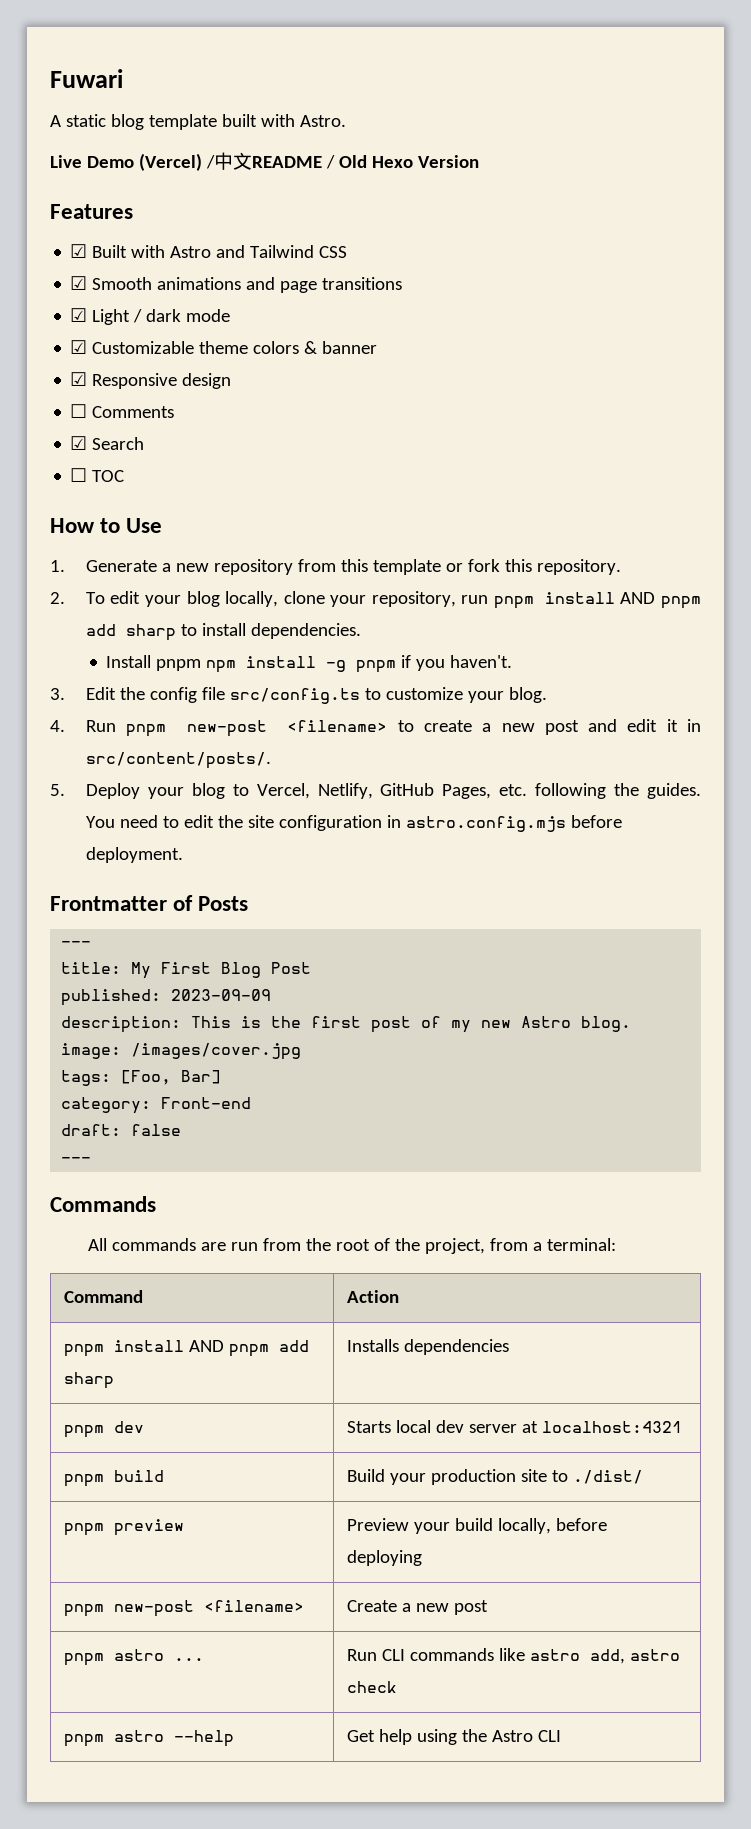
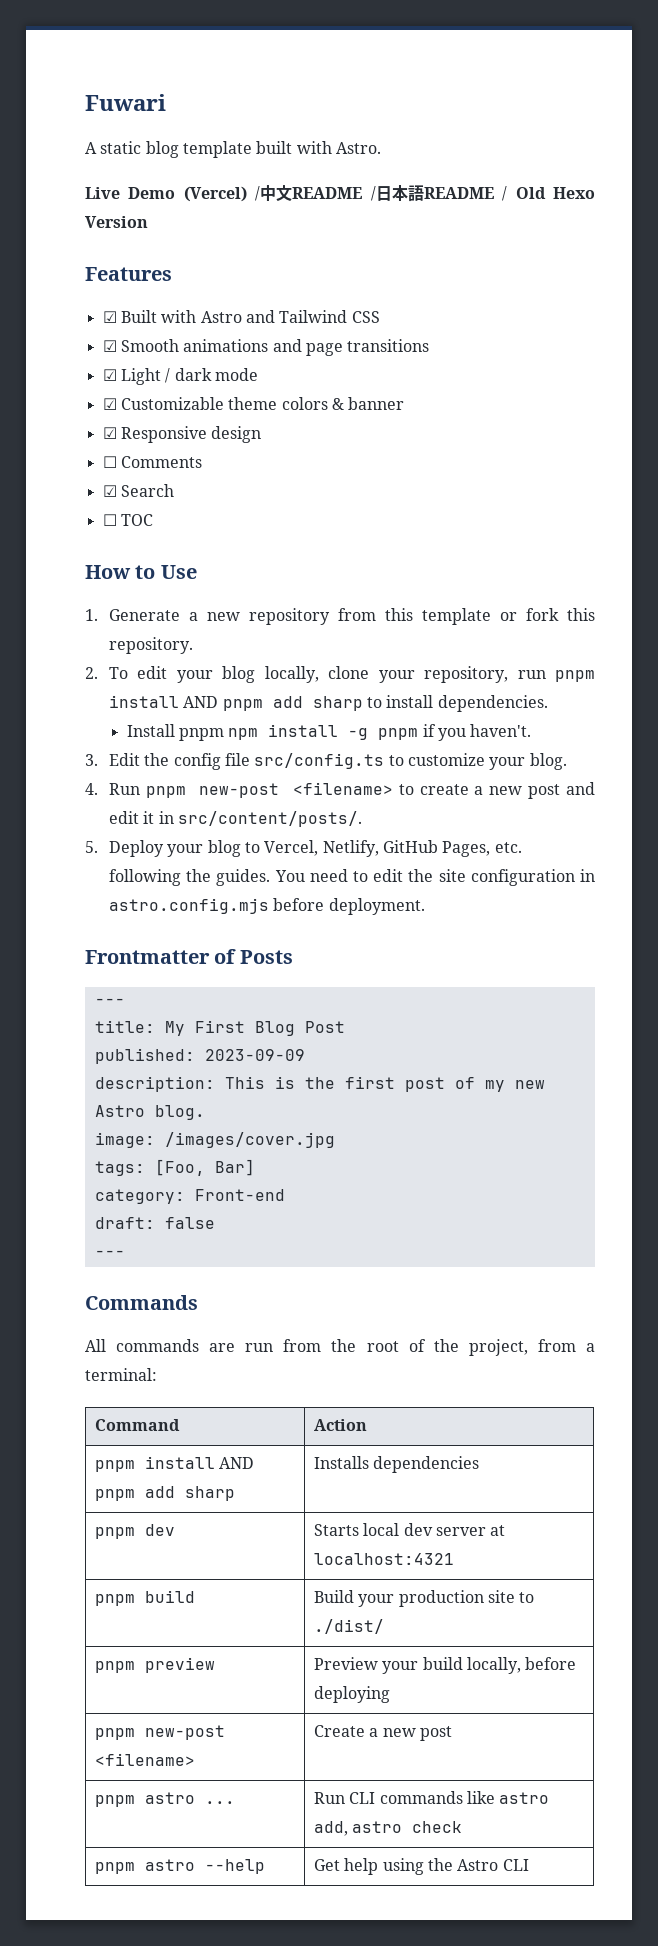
- Live Demo (Vercel) /中文README / Old Hexo Version
+ Live Demo (Vercel) /中文README /日本語README / Old Hexo Version

